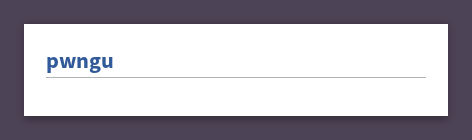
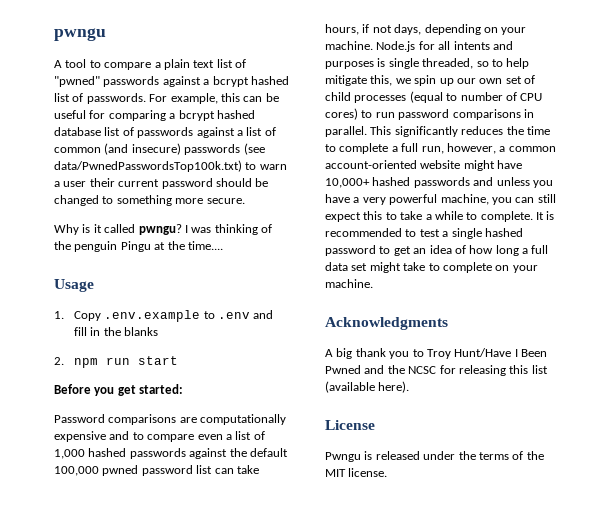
+ A tool to compare a plain text list of "pwned" passwords against a bcrypt hashed list of passwords. For example, this can be useful for comparing a bcrypt hashed database list of passwords against a list of common (and insecure) passwords (see data/PwnedPasswordsTop100k.txt) to warn a user their current password should be changed to something more secure.
+ Why is it called pwngu? I was thinking of the penguin Pingu at the time....
+ Usage
+ 1. Copy .env.example to .env and fill in the blanks
+ 2. npm run start
+ Before you get started:
+ Password comparisons are computationally expensive and to compare even a list of 1,000 hashed passwords against the default 100,000 pwned password list can take hours, if not days, depending on your machine. Node.js for all intents and purposes is single threaded, so to help mitigate this, we spin up our own set of child processes (equal to number of CPU cores) to run password comparisons in parallel. This significantly reduces the time to complete a full run, however, a common account-oriented website might have 10,000+ hashed passwords and unless you have a very powerful machine, you can still expect this to take a while to complete. It is recommended to test a single hashed password to get an idea of how long a full data set might take to complete on your machine.
+ Acknowledgments
+ A big thank you to Troy Hunt/Have I Been Pwned and the NCSC for releasing this list (available here).
+ License
+ Pwngu is released under the terms of the MIT license.

